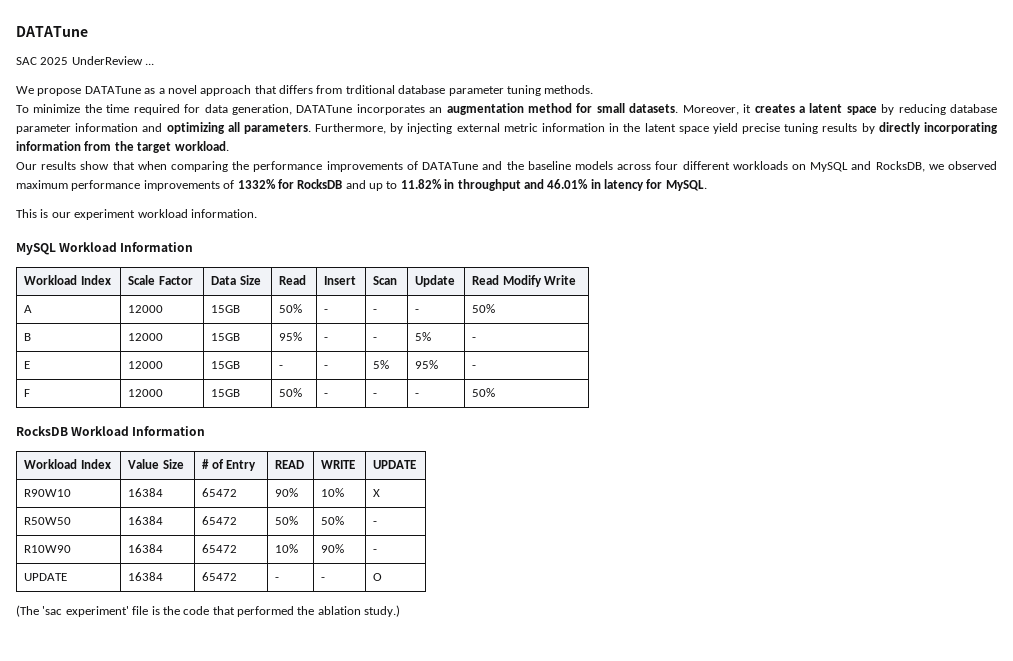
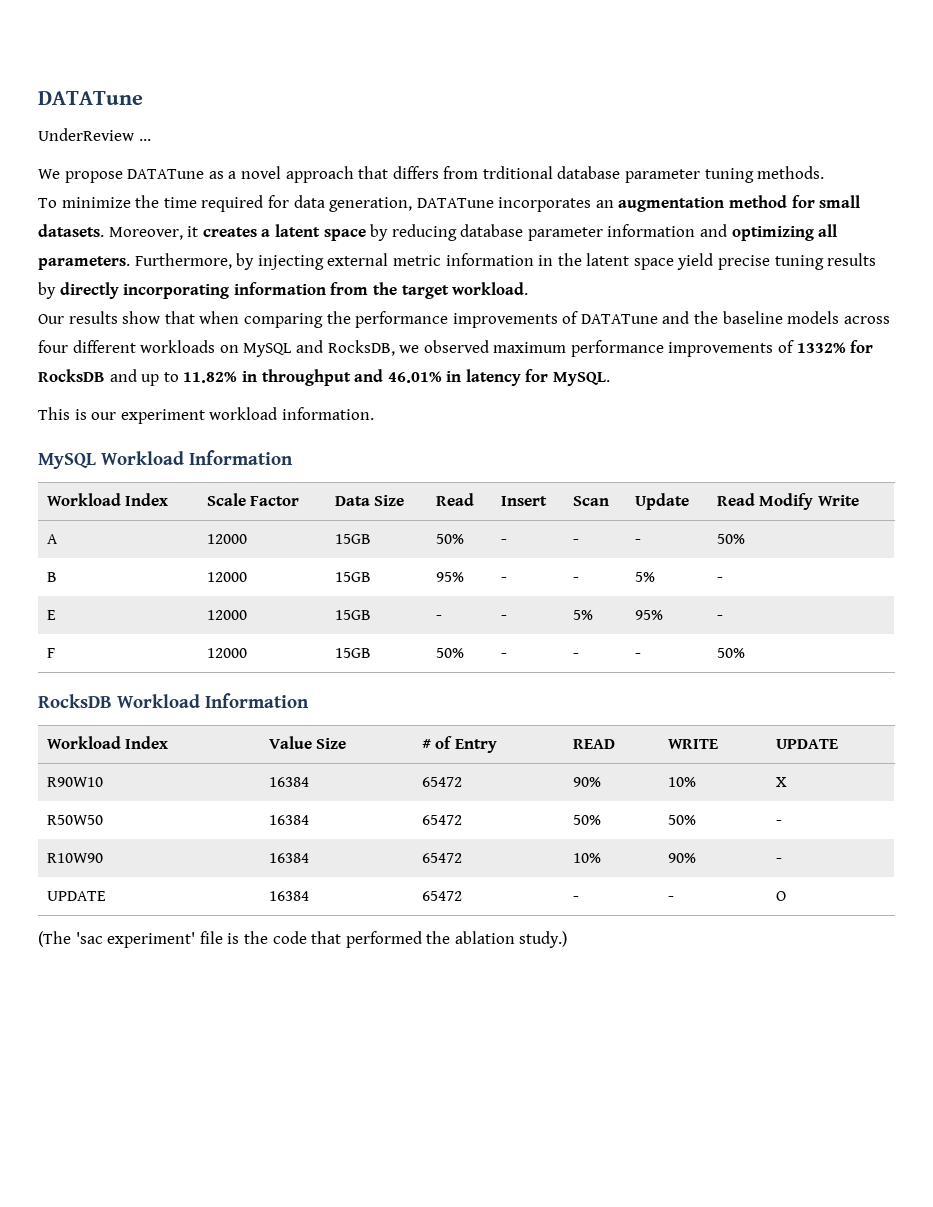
- SAC 2025 UnderReview ...
+ UnderReview ...

